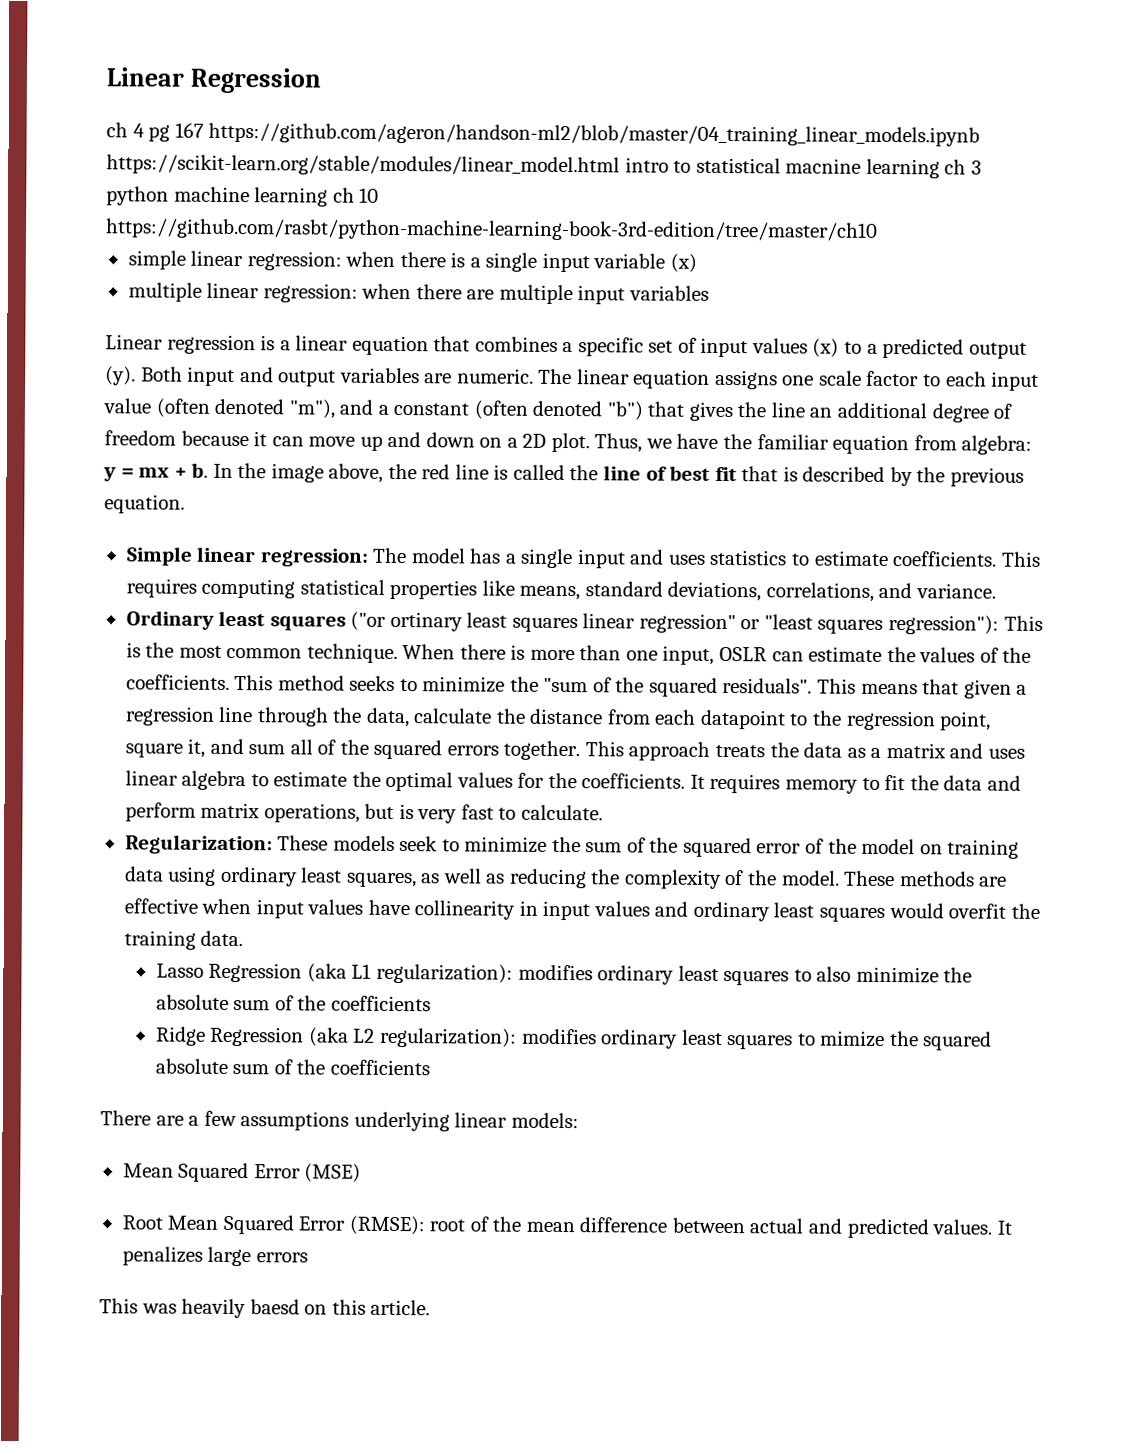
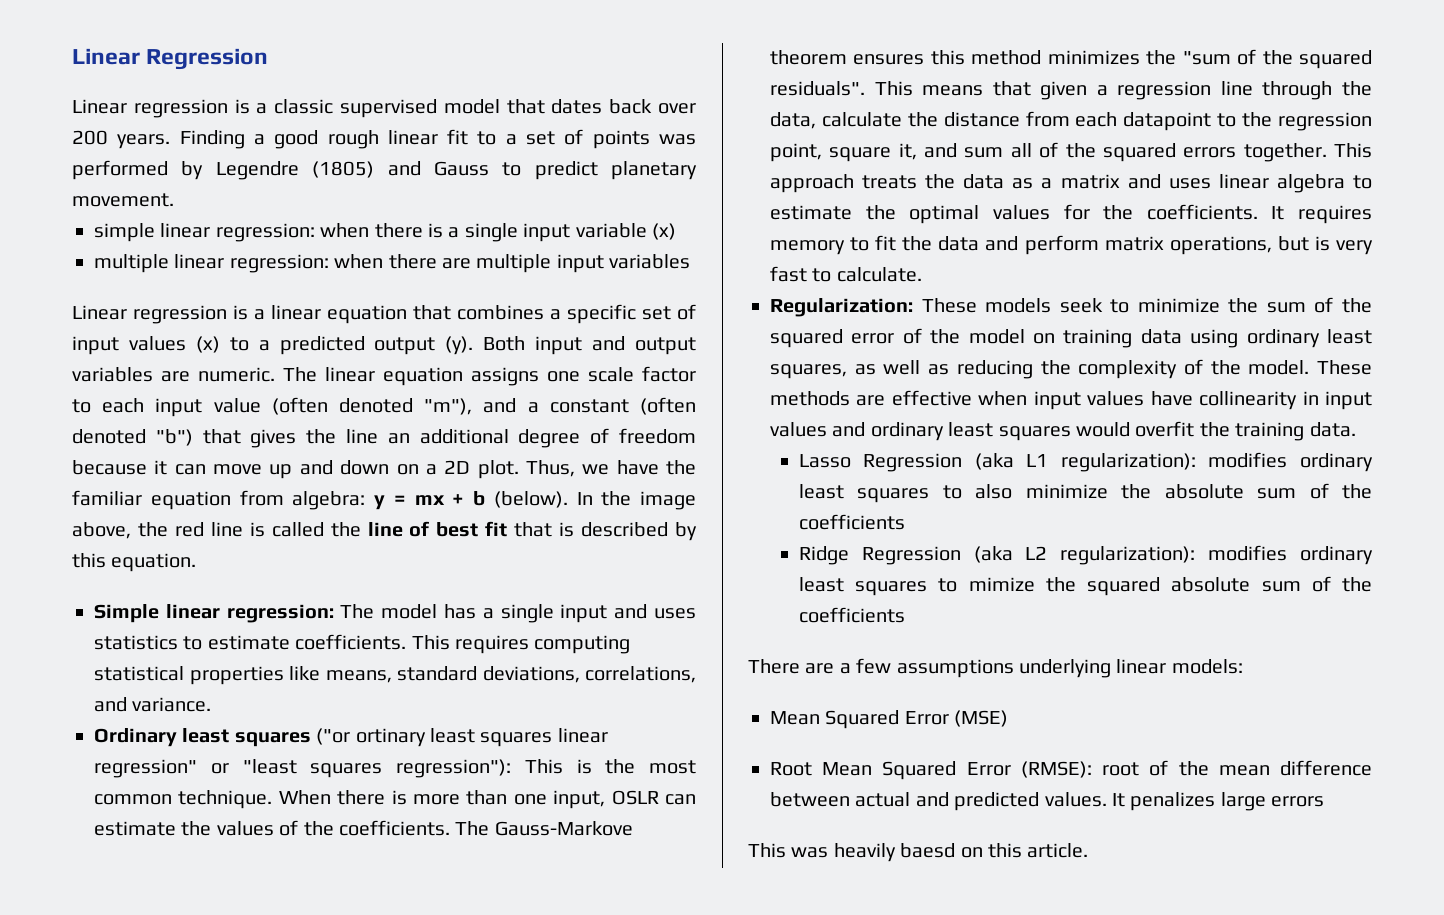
- ch 4 pg 167 https://github.com/ageron/handson-ml2/blob/master/04_training_linear_models.ipynb https://scikit-learn.org/stable/modules/linear_model.html intro to statistical macnine learning ch 3 python machine learning ch 10 https://github.com/rasbt/python-machine-learning-book-3rd-edition/tree/master/ch10
+ Linear regression is a classic supervised model that dates back over 200 years. Finding a good rough linear fit to a set of points was performed by Legendre (1805) and Gauss to predict planetary movement.
- Thus, we have the familiar equation from algebra: y = mx + b.
+ Thus, we have the familiar equation from algebra: y = mx + b (below).
- In the image above, the red line is called the line of best fit that is described by the previous equation.
+ In the image above, the red line is called the line of best fit that is described by this equation.
- This method seeks to minimize the "sum of the squared residuals".
+ The Gauss-Markove theorem ensures this method minimizes the "sum of the squared residuals".

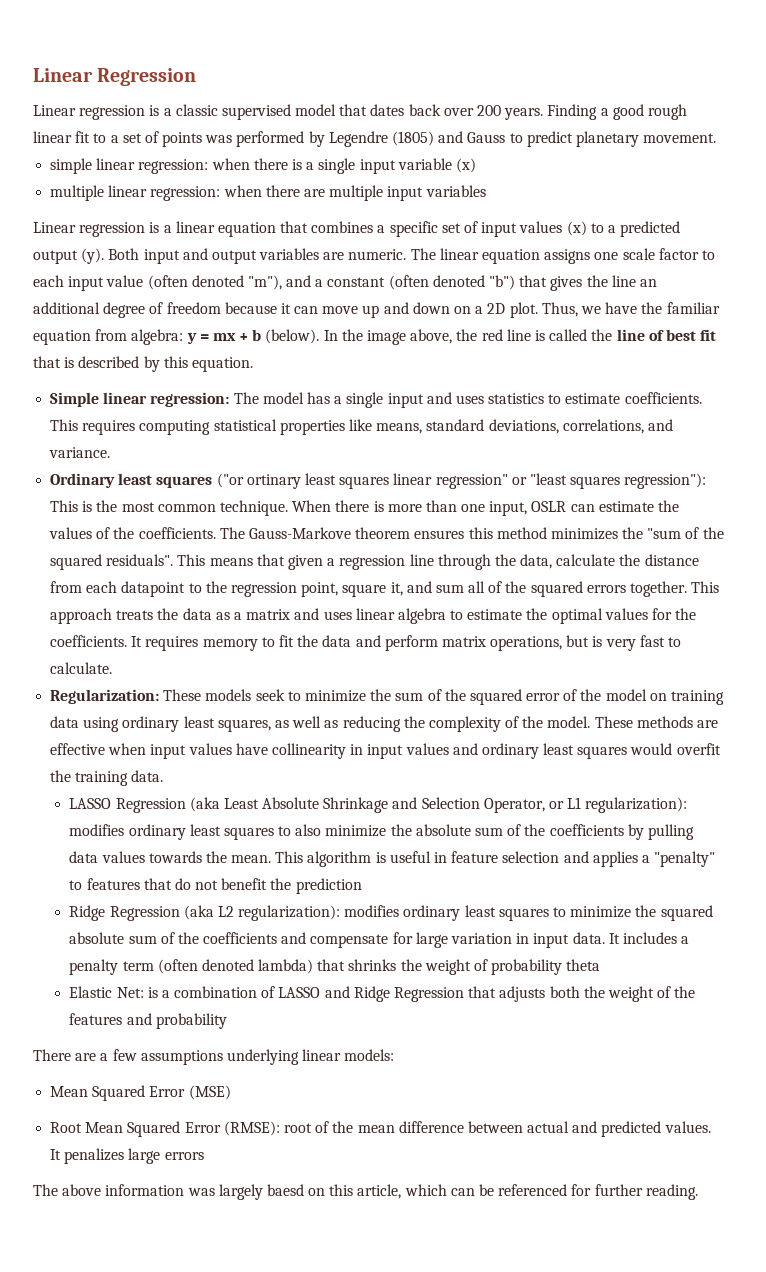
- Lasso Regression (aka L1 regularization): modifies ordinary least squares to also minimize the absolute sum of the coefficients
+ LASSO Regression (aka Least Absolute Shrinkage and Selection Operator, or L1 regularization): modifies ordinary least squares to also minimize the absolute sum of the coefficients by pulling data values towards the mean. This algorithm is useful in feature selection and applies a "penalty" to features that do not benefit the prediction
- Ridge Regression (aka L2 regularization): modifies ordinary least squares to mimize the squared absolute sum of the coefficients
+ Ridge Regression (aka L2 regularization): modifies ordinary least squares to minimize the squared absolute sum of the coefficients and compensate for large variation in input data. It includes a penalty term (often denoted lambda) that shrinks the weight of probability theta
+ Elastic Net: is a combination of LASSO and Ridge Regression that adjusts both the weight of the features and probability
- This was heavily baesd on this article.
+ The above information was largely baesd on this article, which can be referenced for further reading.

